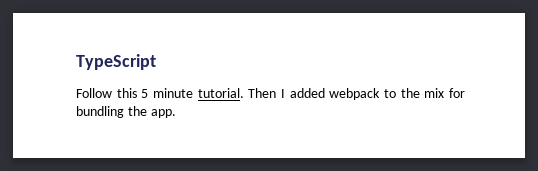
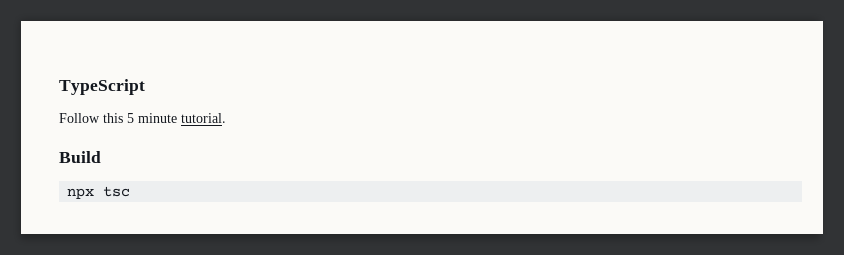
- Follow this 5 minute tutorial. Then I added webpack to the mix for bundling the app.
+ Follow this 5 minute tutorial.
+ Build
+ npx tsc

